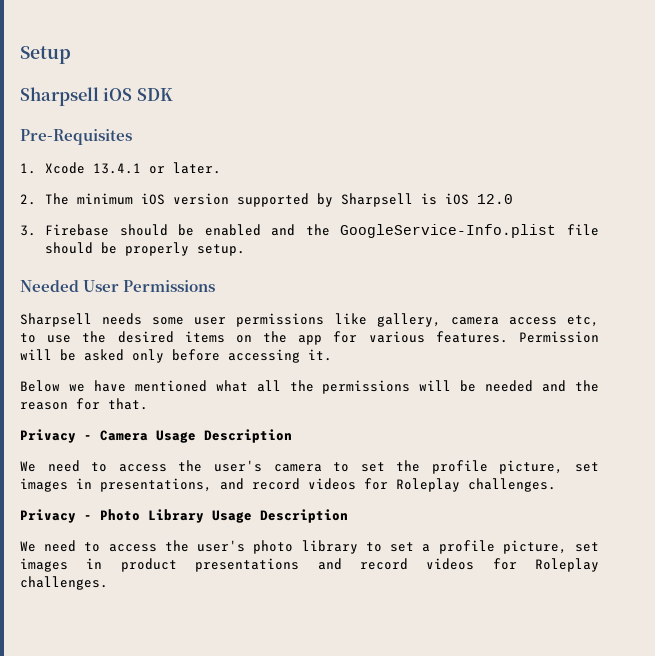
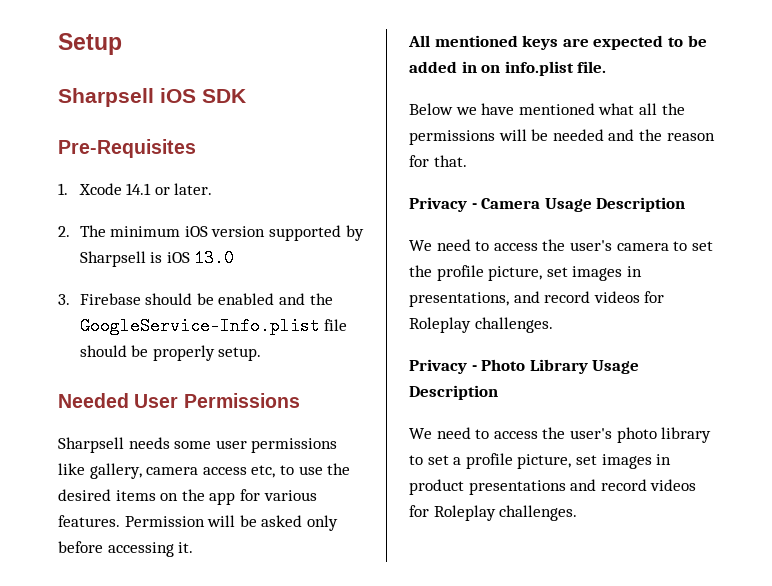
- 1. Xcode 13.4.1 or later.
+ 1. Xcode 14.1 or later.
- 2. The minimum iOS version supported by Sharpsell is iOS 12.0
+ 2. The minimum iOS version supported by Sharpsell is iOS 13.0
+ All mentioned keys are expected to be added in on info.plist file.

